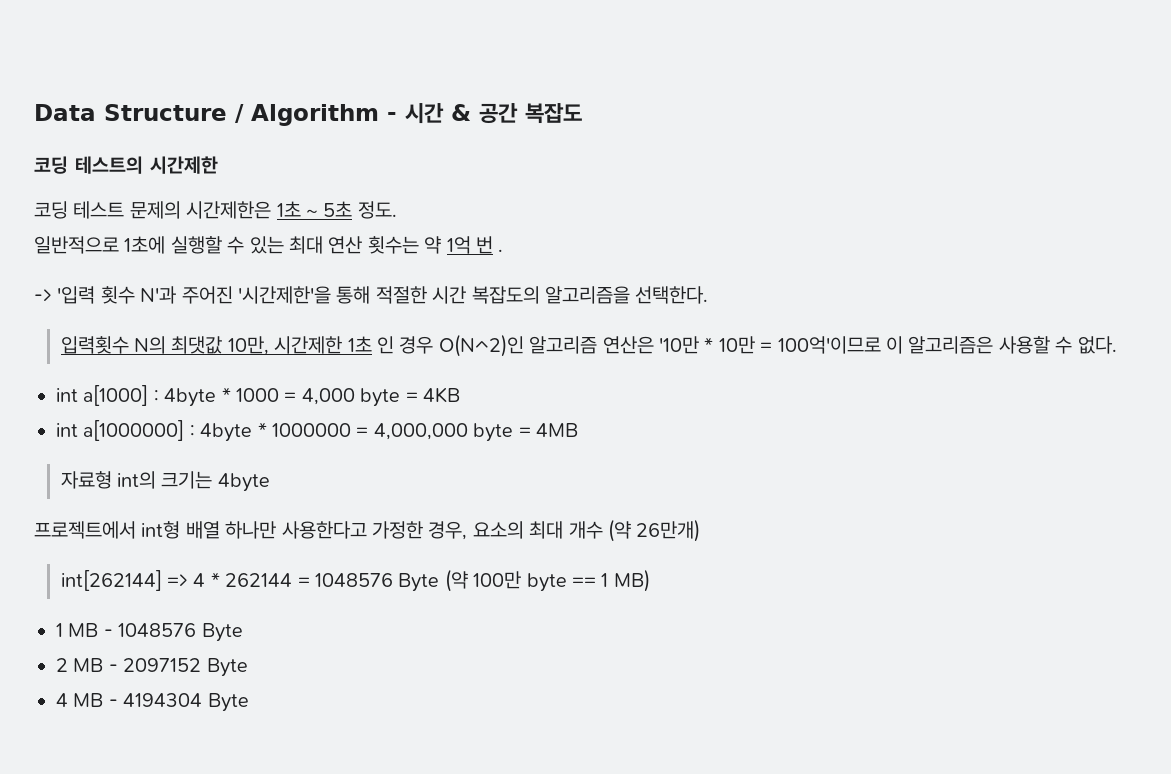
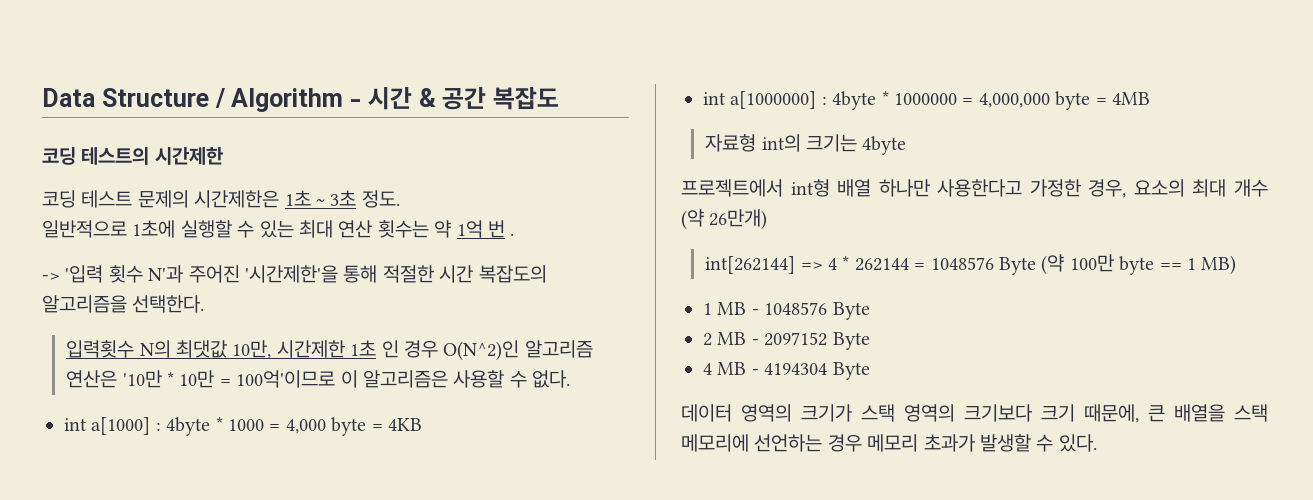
- 코딩 테스트 문제의 시간제한은 1초 ~ 5초 정도.
+ 코딩 테스트 문제의 시간제한은 1초 ~ 3초 정도.
+ 데이터 영역의 크기가 스택 영역의 크기보다 크기 때문에, 큰 배열을 스택 메모리에 선언하는 경우 메모리 초과가 발생할 수 있다.

